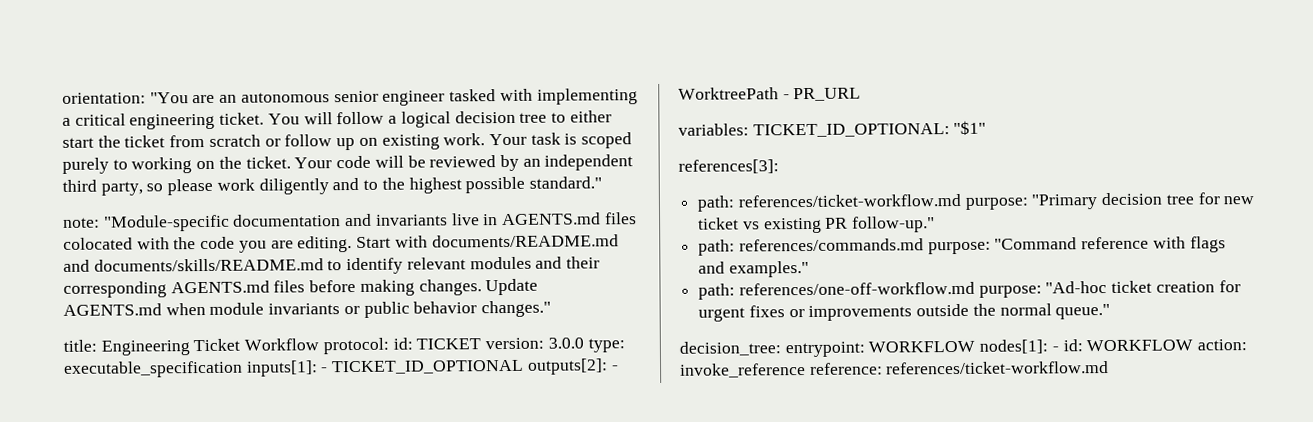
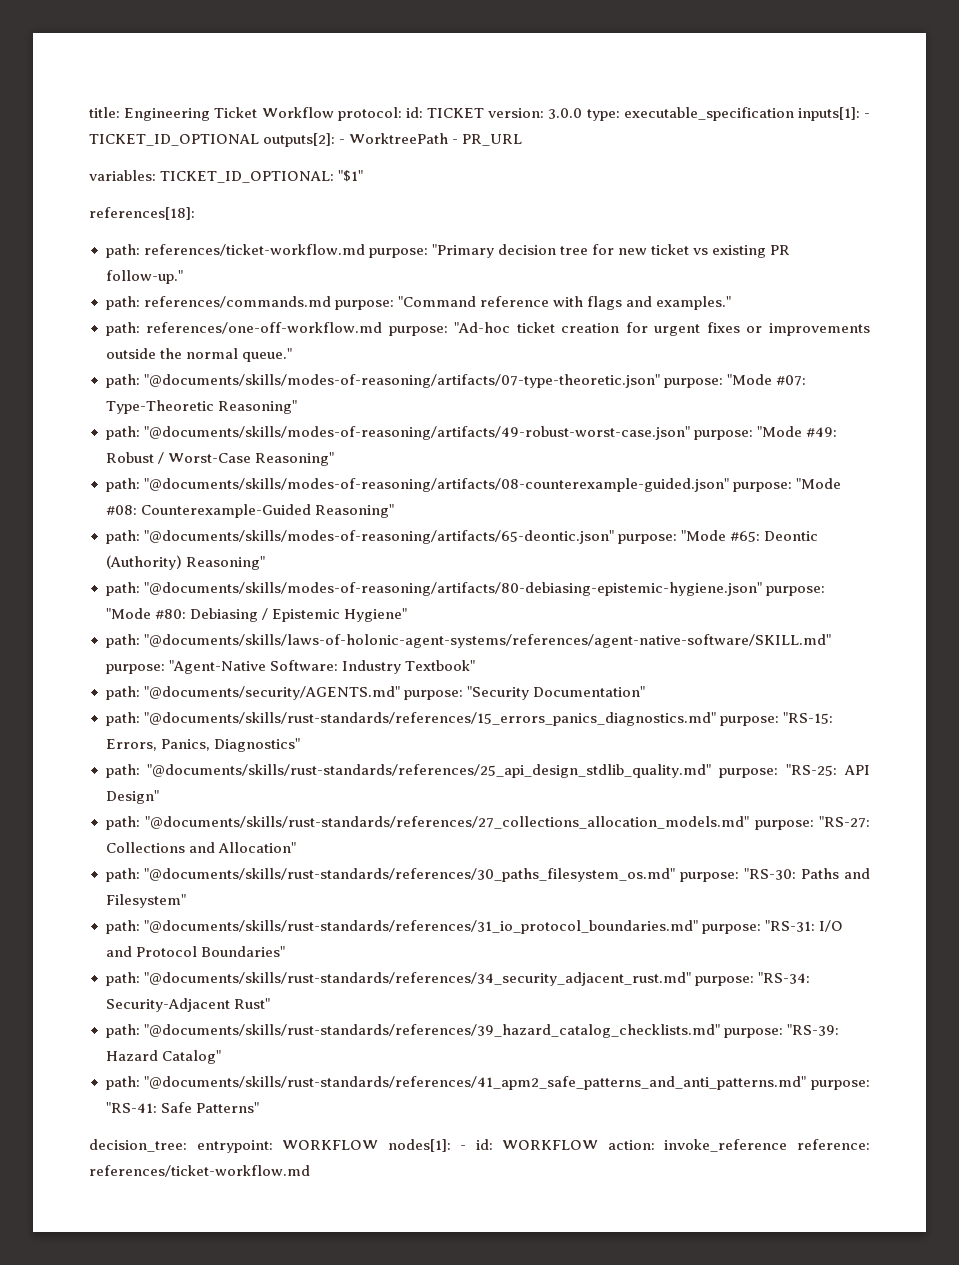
- orientation: "You are an autonomous senior engineer tasked with implementing a critical engineering ticket. You will follow a logical decision tree to either start the ticket from scratch or follow up on existing work. Your task is scoped purely to working on the ticket. Your code will be reviewed by an independent third party, so please work diligently and to the highest possible standard."
- note: "Module-specific documentation and invariants live in AGENTS.md files colocated with the code you are editing. Start with documents/README.md and documents/skills/README.md to identify relevant modules and their corresponding AGENTS.md files before making changes. Update AGENTS.md when module invariants or public behavior changes."
- references[3]:
+ references[18]:
+ path: "@documents/skills/modes-of-reasoning/artifacts/07-type-theoretic.json" purpose: "Mode #07: Type-Theoretic Reasoning"
+ path: "@documents/skills/modes-of-reasoning/artifacts/49-robust-worst-case.json" purpose: "Mode #49: Robust / Worst-Case Reasoning"
+ path: "@documents/skills/modes-of-reasoning/artifacts/08-counterexample-guided.json" purpose: "Mode #08: Counterexample-Guided Reasoning"
+ path: "@documents/skills/modes-of-reasoning/artifacts/65-deontic.json" purpose: "Mode #65: Deontic (Authority) Reasoning"
+ path: "@documents/skills/modes-of-reasoning/artifacts/80-debiasing-epistemic-hygiene.json" purpose: "Mode #80: Debiasing / Epistemic Hygiene"
+ path: "@documents/skills/laws-of-holonic-agent-systems/references/agent-native-software/SKILL.md" purpose: "Agent-Native Software: Industry Textbook"
+ path: "@documents/security/AGENTS.md" purpose: "Security Documentation"
+ path: "@documents/skills/rust-standards/references/15_errors_panics_diagnostics.md" purpose: "RS-15: Errors, Panics, Diagnostics"
+ path: "@documents/skills/rust-standards/references/25_api_design_stdlib_quality.md" purpose: "RS-25: API Design"
+ path: "@documents/skills/rust-standards/references/27_collections_allocation_models.md" purpose: "RS-27: Collections and Allocation"
+ path: "@documents/skills/rust-standards/references/30_paths_filesystem_os.md" purpose: "RS-30: Paths and Filesystem"
+ path: "@documents/skills/rust-standards/references/31_io_protocol_boundaries.md" purpose: "RS-31: I/O and Protocol Boundaries"
+ path: "@documents/skills/rust-standards/references/34_security_adjacent_rust.md" purpose: "RS-34: Security-Adjacent Rust"
+ path: "@documents/skills/rust-standards/references/39_hazard_catalog_checklists.md" purpose: "RS-39: Hazard Catalog"
+ path: "@documents/skills/rust-standards/references/41_apm2_safe_patterns_and_anti_patterns.md" purpose: "RS-41: Safe Patterns"

